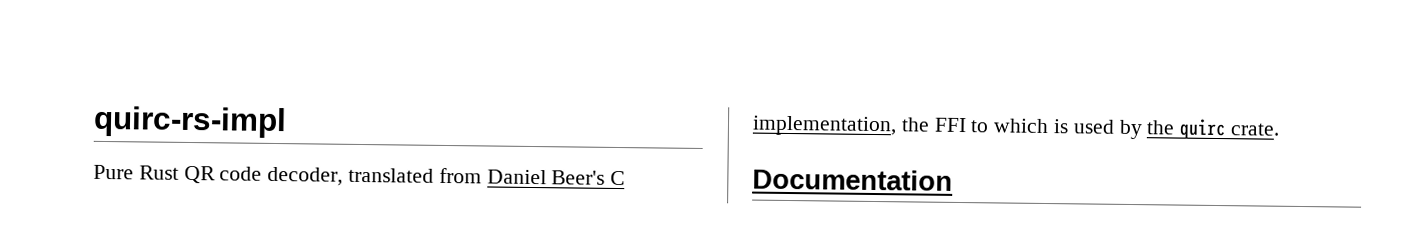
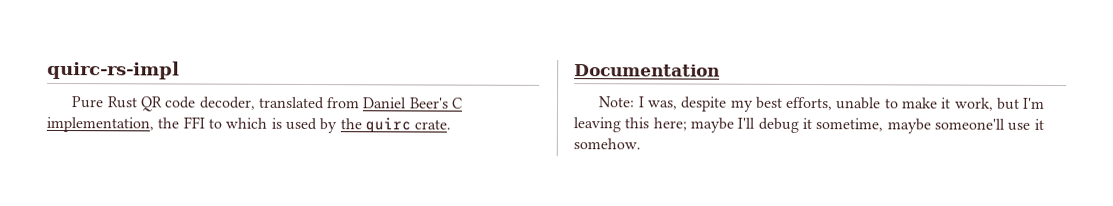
+ Note: I was, despite my best efforts, unable to make it work, but I'm leaving this here; maybe I'll debug it sometime, maybe someone'll use it somehow.

